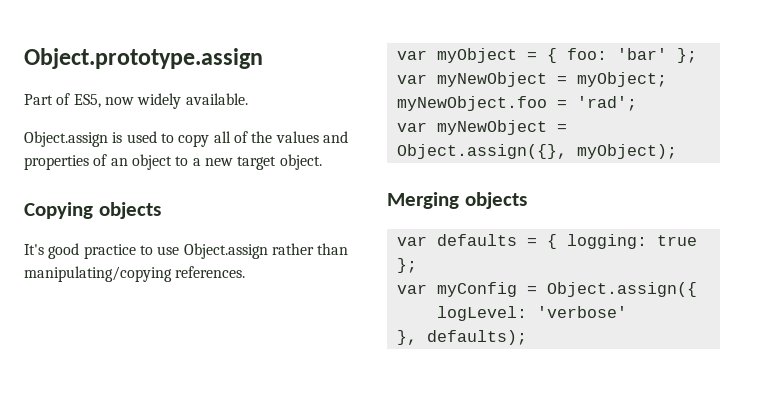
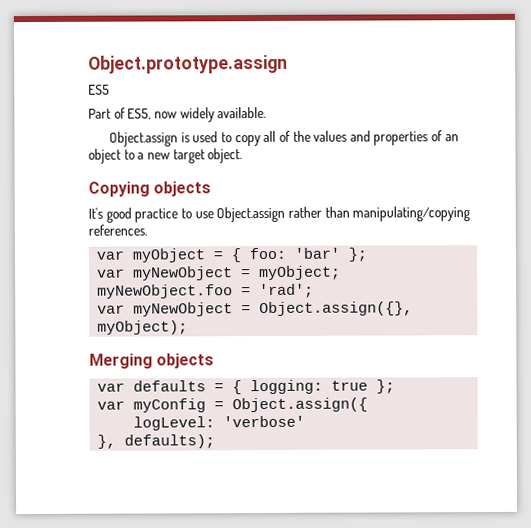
+ ES5

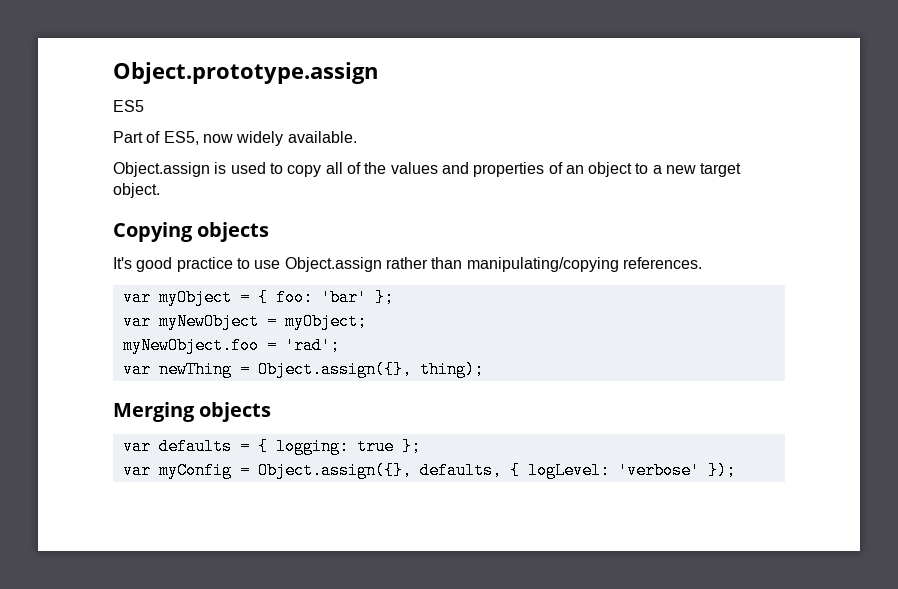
- var myNewObject = Object.assign({}, myObject);
+ var newThing = Object.assign({}, thing);
- var myConfig = Object.assign({
- logLevel: 'verbose'
- }, defaults);
+ var myConfig = Object.assign({}, defaults, { logLevel: 'verbose' });

